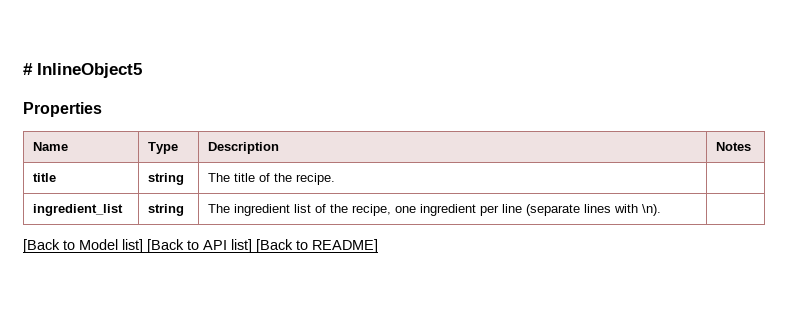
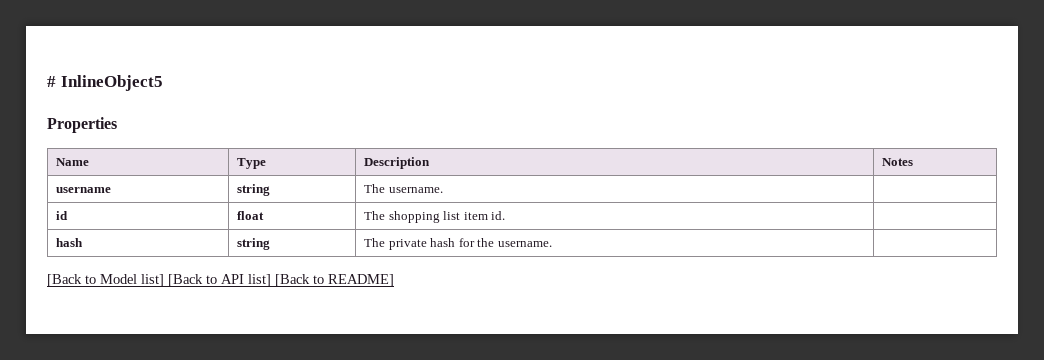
- title | string | The title of the recipe. |
- ingredient_list | string | The ingredient list of the recipe, one ingredient per line (separate lines with \n). |
+ username | string | The username. |
+ id | float | The shopping list item id. |
+ hash | string | The private hash for the username. |

